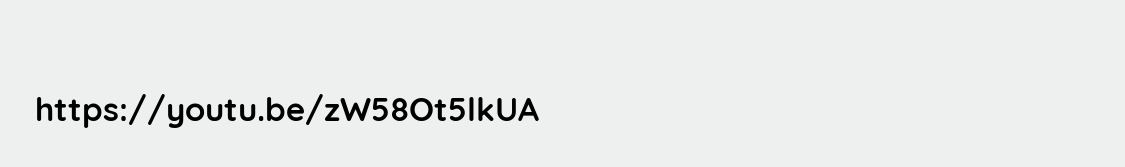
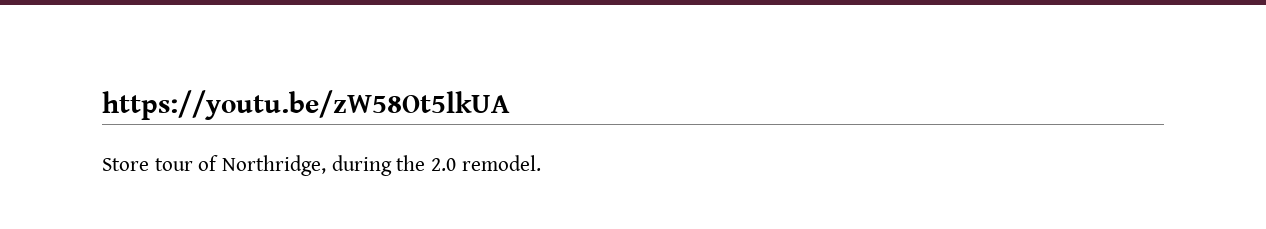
+ Store tour of Northridge, during the 2.0 remodel.

